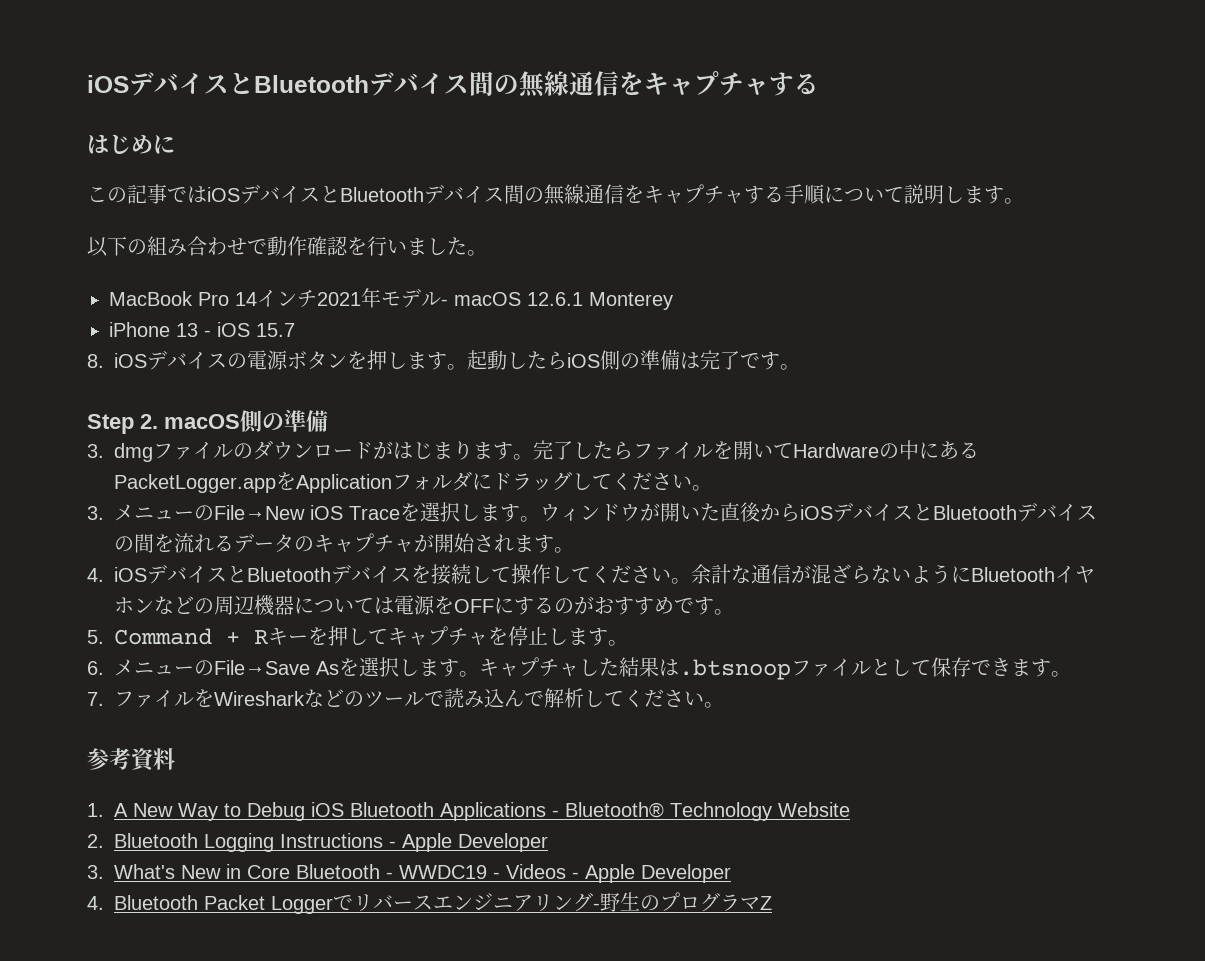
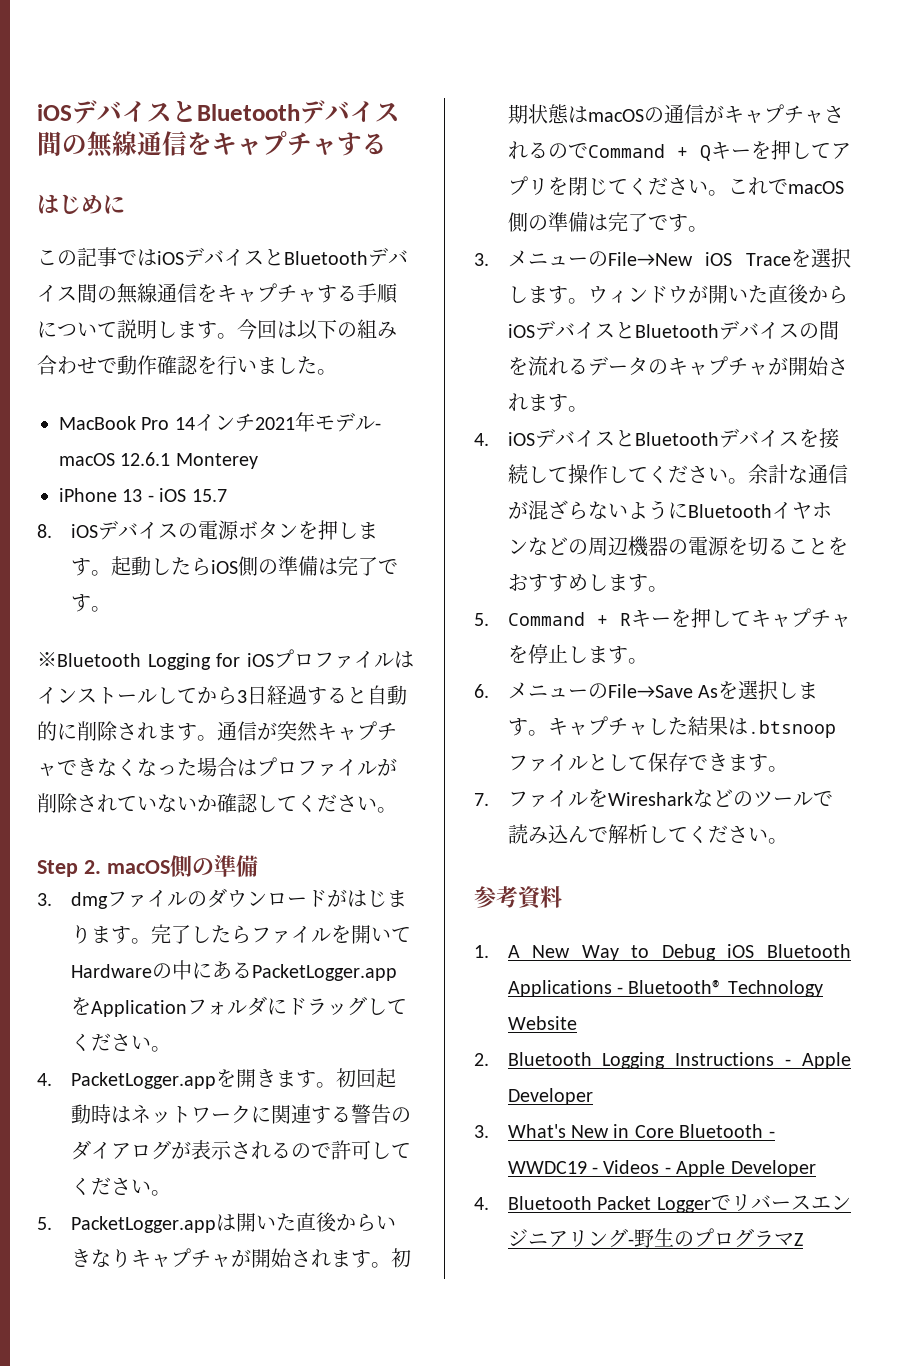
- この記事ではiOSデバイスとBluetoothデバイス間の無線通信をキャプチャする手順について説明します。
- 以下の組み合わせで動作確認を行いました。
+ この記事ではiOSデバイスとBluetoothデバイス間の無線通信をキャプチャする手順について説明します。今回は以下の組み合わせで動作確認を行いました。
+ ※Bluetooth Logging for iOSプロファイルはインストールしてから3日経過すると自動的に削除されます。通信が突然キャプチャできなくなった場合はプロファイルが削除されていないか確認してください。
+ 4. PacketLogger.appを開きます。初回起動時はネットワークに関連する警告のダイアログが表示されるので許可してください。
+ 5. PacketLogger.appは開いた直後からいきなりキャプチャが開始されます。初期状態はmacOSの通信がキャプチャされるのでCommand + Qキーを押してアプリを閉じてください。これでmacOS側の準備は完了です。
- 余計な通信が混ざらないようにBluetoothイヤホンなどの周辺機器については電源をOFFにするのがおすすめです。
+ 余計な通信が混ざらないようにBluetoothイヤホンなどの周辺機器の電源を切ることをおすすめします。

